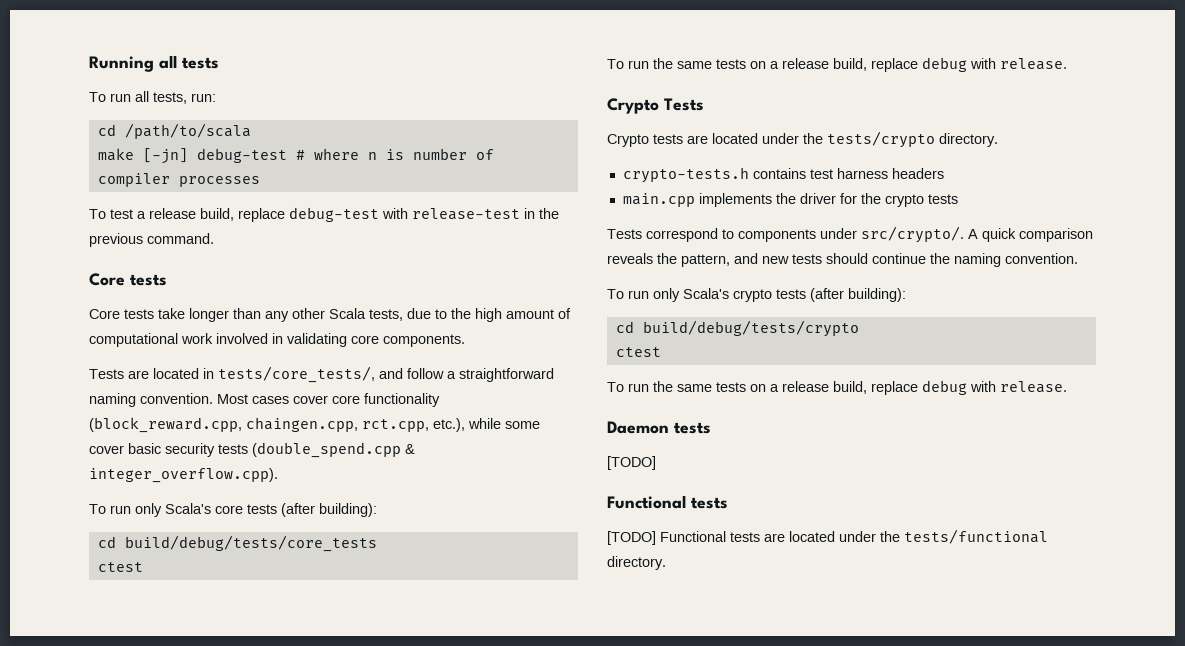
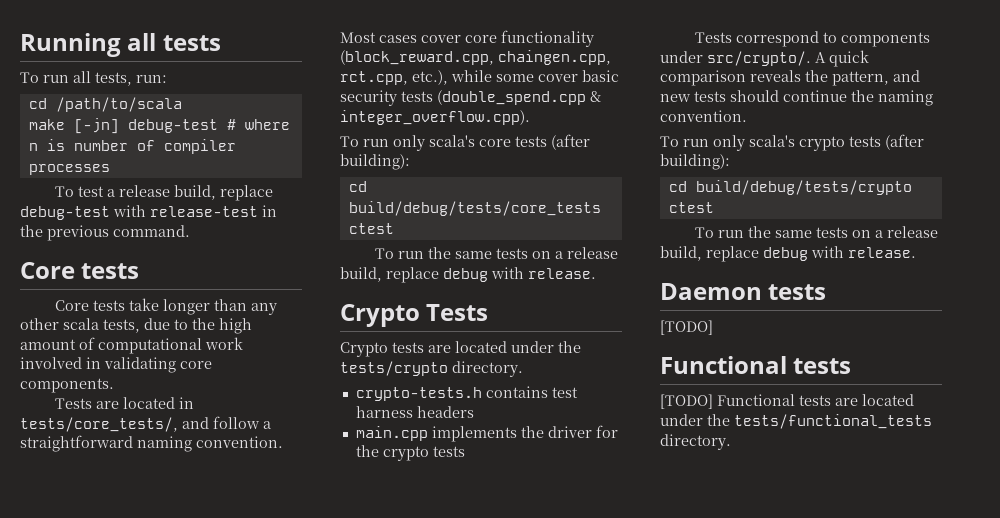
- Core tests take longer than any other Scala tests, due to the high amount of computational work involved in validating core components.
+ Core tests take longer than any other scala tests, due to the high amount of computational work involved in validating core components.
- To run only Scala's core tests (after building):
+ To run only scala's core tests (after building):
- To run only Scala's crypto tests (after building):
+ To run only scala's crypto tests (after building):
- [TODO] Functional tests are located under the tests/functional directory.
+ [TODO] Functional tests are located under the tests/functional_tests directory.

